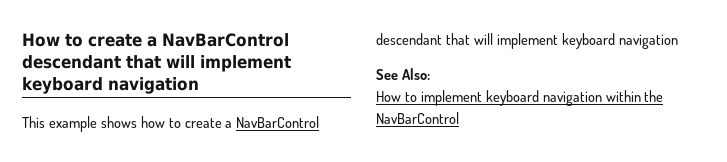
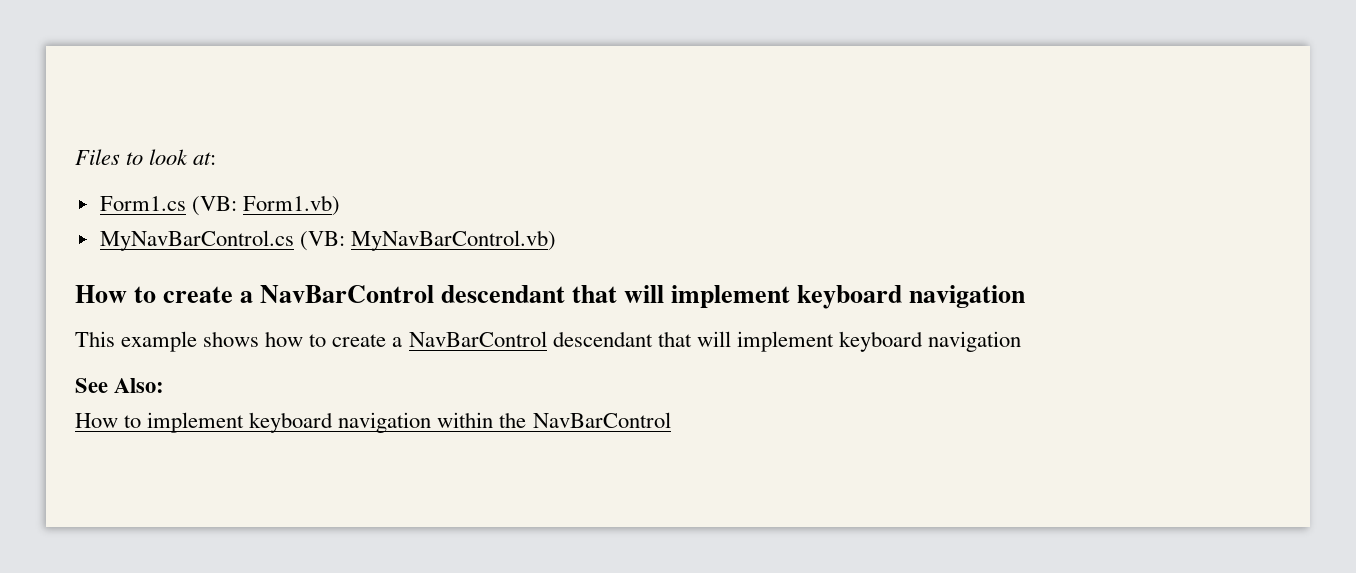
+ Files to look at:
+ Form1.cs (VB: Form1.vb)
+ MyNavBarControl.cs (VB: MyNavBarControl.vb)

